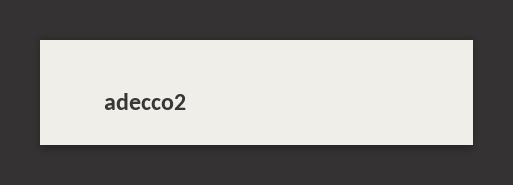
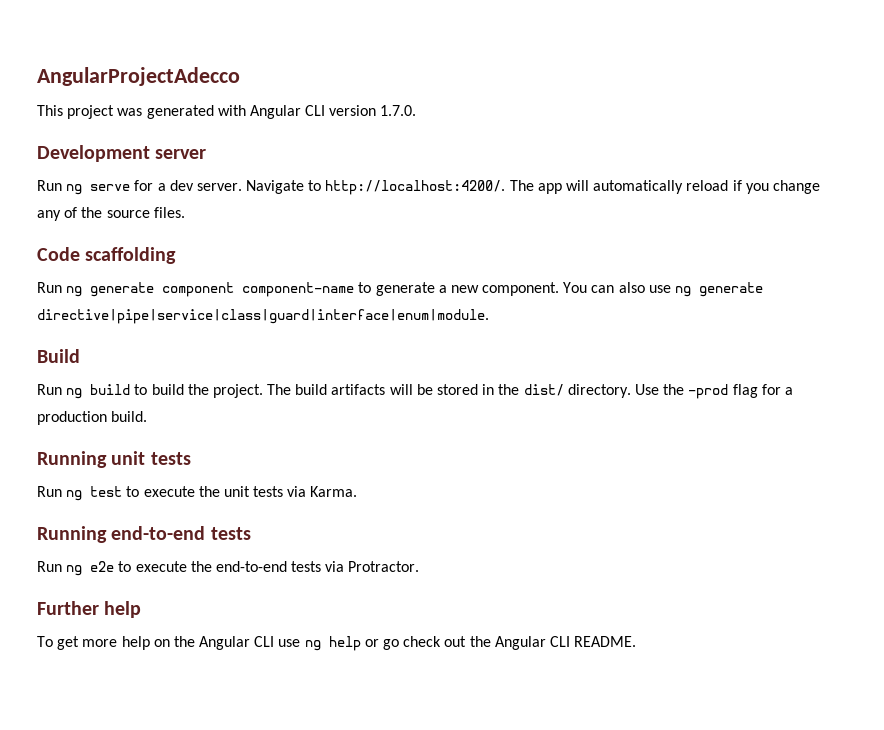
- adecco2
+ AngularProjectAdecco
+ This project was generated with Angular CLI version 1.7.0.
+ Development server
+ Run ng serve for a dev server. Navigate to http://localhost:4200/. The app will automatically reload if you change any of the source files.
+ Code scaffolding
+ Run ng generate component component-name to generate a new component. You can also use ng generate directive|pipe|service|class|guard|interface|enum|module.
+ Build
+ Run ng build to build the project. The build artifacts will be stored in the dist/ directory. Use the -prod flag for a production build.
+ Running unit tests
+ Run ng test to execute the unit tests via Karma.
+ Running end-to-end tests
+ Run ng e2e to execute the end-to-end tests via Protractor.
+ Further help
+ To get more help on the Angular CLI use ng help or go check out the Angular CLI README.

